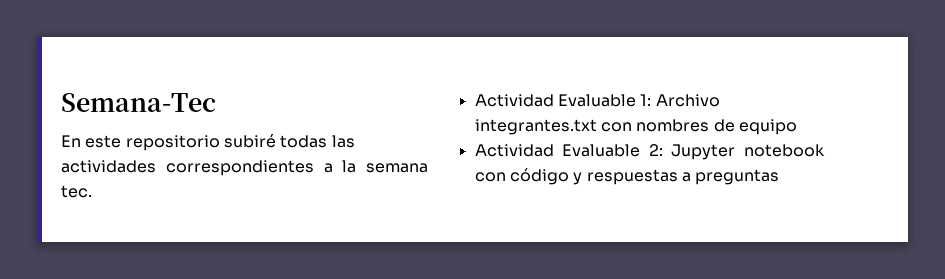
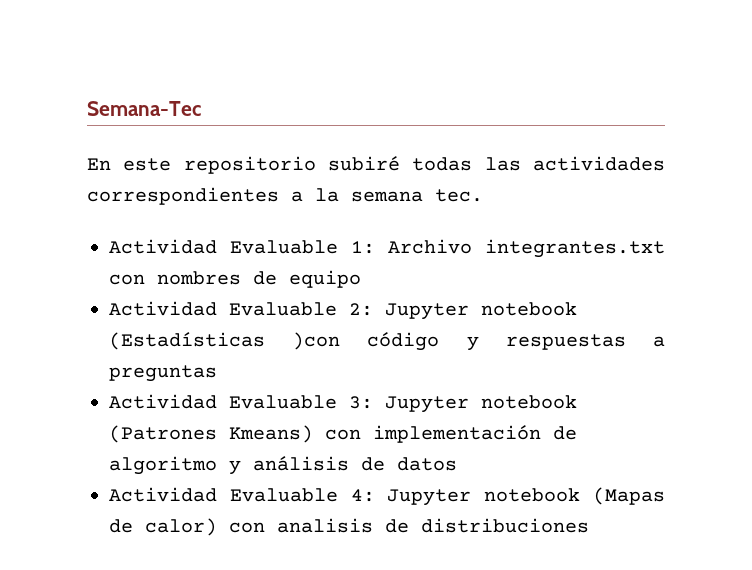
- Actividad Evaluable 2: Jupyter notebook con código y respuestas a preguntas
+ Actividad Evaluable 2: Jupyter notebook (Estadísticas )con código y respuestas a preguntas
+ Actividad Evaluable 3: Jupyter notebook (Patrones Kmeans) con implementación de algoritmo y análisis de datos
+ Actividad Evaluable 4: Jupyter notebook (Mapas de calor) con analisis de distribuciones

